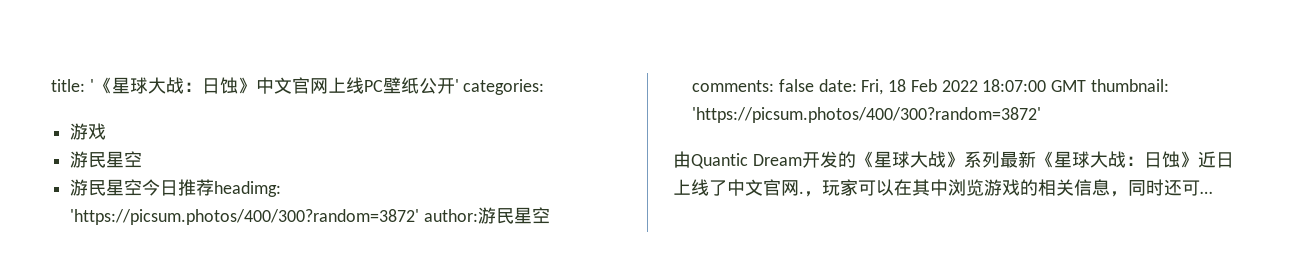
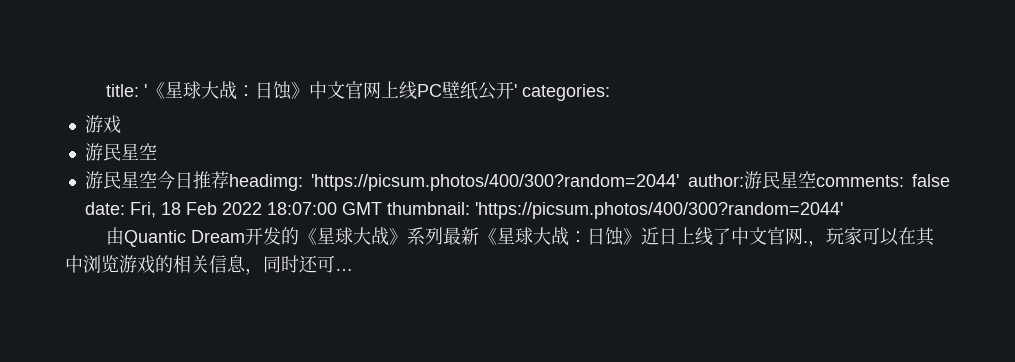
- 游民星空今日推荐headimg: 'https://picsum.photos/400/300?random=3872' author:游民星空comments: false date: Fri, 18 Feb 2022 18:07:00 GMT thumbnail: 'https://picsum.photos/400/300?random=3872'
+ 游民星空今日推荐headimg: 'https://picsum.photos/400/300?random=2044' author:游民星空comments: false date: Fri, 18 Feb 2022 18:07:00 GMT thumbnail: 'https://picsum.photos/400/300?random=2044'

